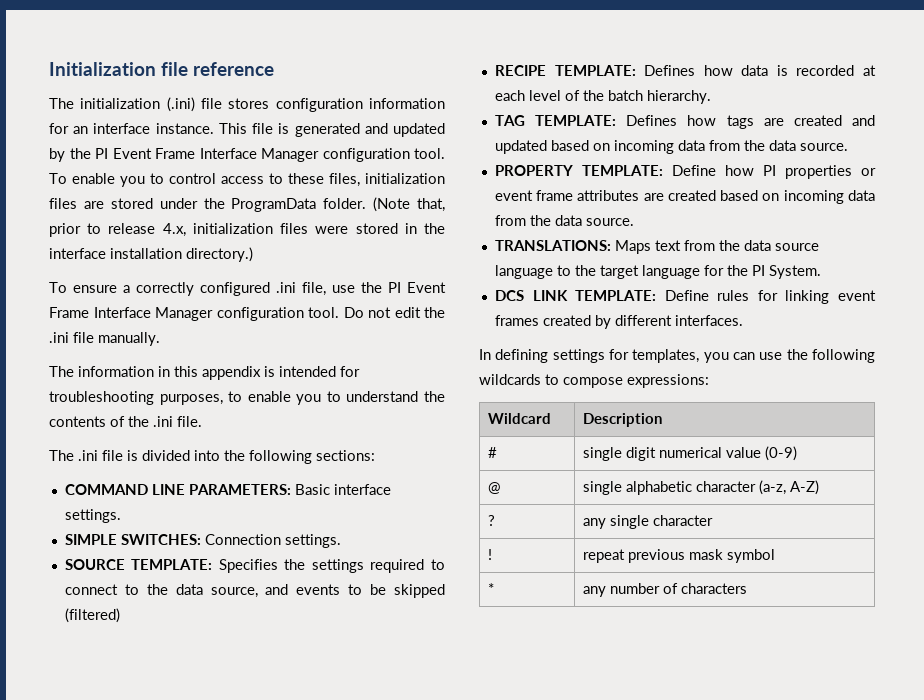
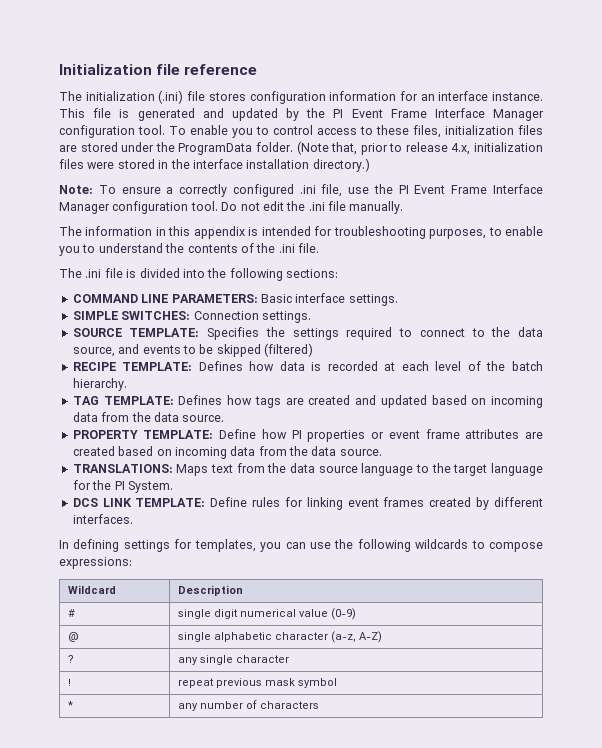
- To ensure a correctly configured .ini file, use the PI Event Frame Interface Manager configuration tool.
+ Note: To ensure a correctly configured .ini file, use the PI Event Frame Interface Manager configuration tool.

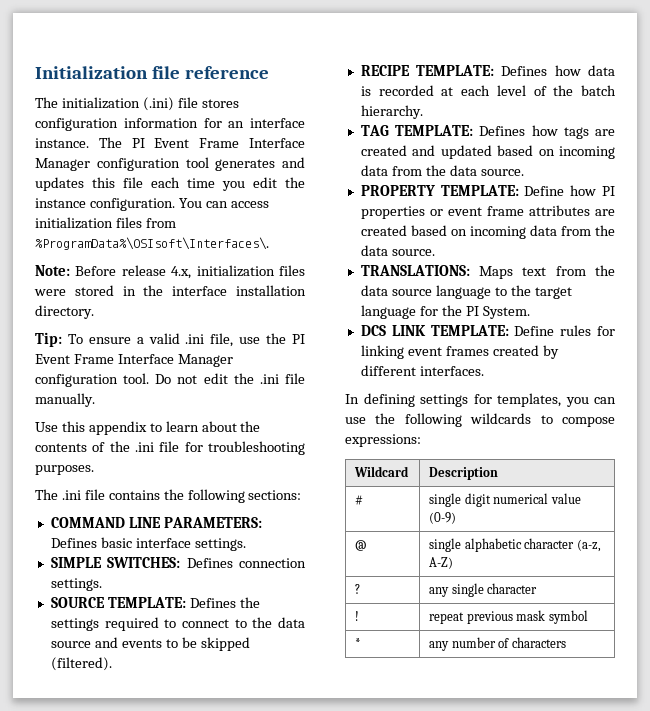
- This file is generated and updated by the PI Event Frame Interface Manager configuration tool. To enable you to control access to these files, initialization files are stored under the ProgramData folder. (Note that, prior to release 4.x, initialization files were stored in the interface installation directory.)
- Note: To ensure a correctly configured .ini file, use the PI Event Frame Interface Manager configuration tool.
+ The PI Event Frame Interface Manager configuration tool generates and updates this file each time you edit the instance configuration. You can access initialization files from %ProgramData%\OSIsoft\Interfaces\.
+ Note: Before release 4.x, initialization files were stored in the interface installation directory.
+ Tip: To ensure a valid .ini file, use the PI Event Frame Interface Manager configuration tool.
- The information in this appendix is intended for troubleshooting purposes, to enable you to understand the contents of the .ini file.
+ Use this appendix to learn about the contents of the .ini file for troubleshooting purposes.
- The .ini file is divided into the following sections:
+ The .ini file contains the following sections:
- COMMAND LINE PARAMETERS: Basic interface settings.
+ COMMAND LINE PARAMETERS: Defines basic interface settings.
- SIMPLE SWITCHES: Connection settings.
+ SIMPLE SWITCHES: Defines connection settings.
- SOURCE TEMPLATE: Specifies the settings required to connect to the data source, and events to be skipped (filtered)
+ SOURCE TEMPLATE: Defines the settings required to connect to the data source and events to be skipped (filtered).

